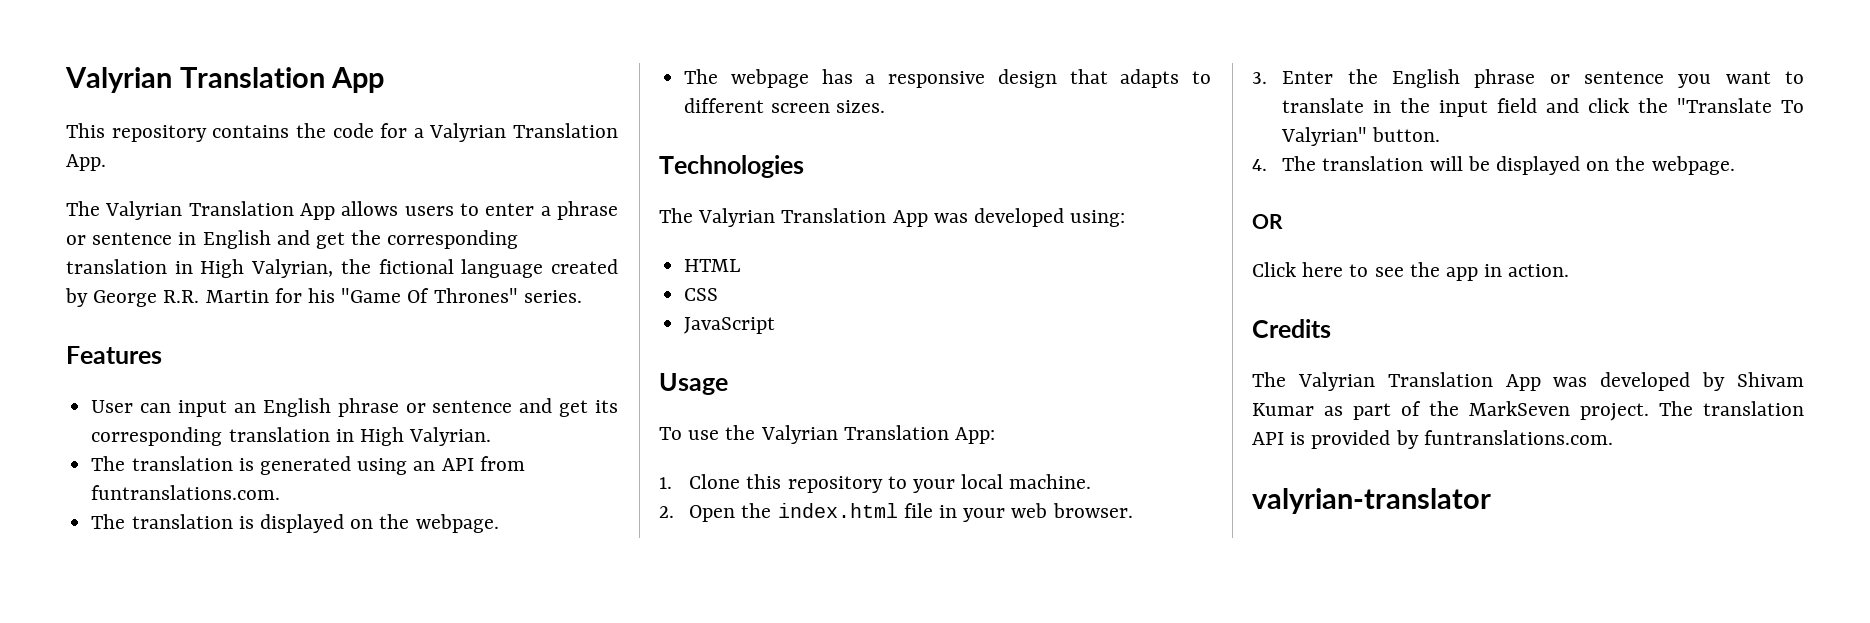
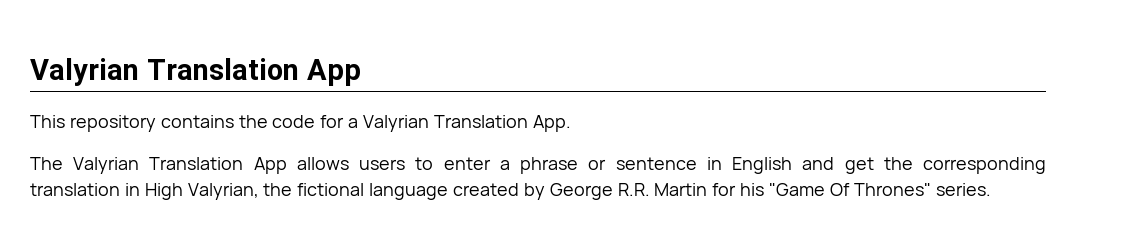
- Features
- User can input an English phrase or sentence and get its corresponding translation in High Valyrian.
- The translation is generated using an API from funtranslations.com.
- The translation is displayed on the webpage.
- The webpage has a responsive design that adapts to different screen sizes.
- Technologies
- The Valyrian Translation App was developed using:
- HTML
- CSS
- JavaScript
- Usage
- To use the Valyrian Translation App:
- 1. Clone this repository to your local machine.
- 2. Open the index.html file in your web browser.
- 3. Enter the English phrase or sentence you want to translate in the input field and click the "Translate To Valyrian" button.
- 4. The translation will be displayed on the webpage.
- OR
- Click here to see the app in action.
- Credits
- The Valyrian Translation App was developed by Shivam Kumar as part of the MarkSeven project. The translation API is provided by funtranslations.com.
- valyrian-translator

